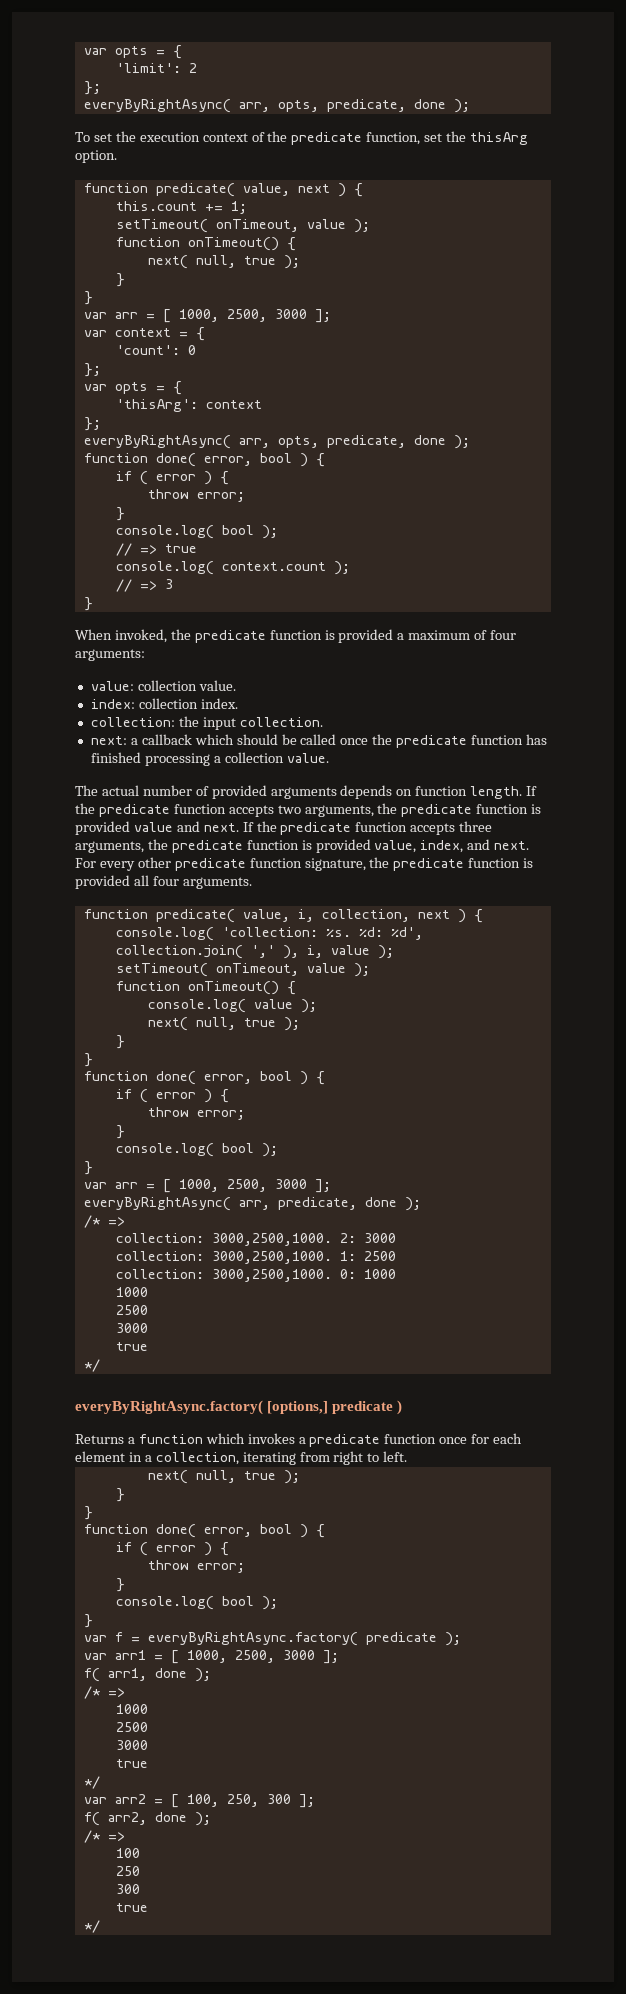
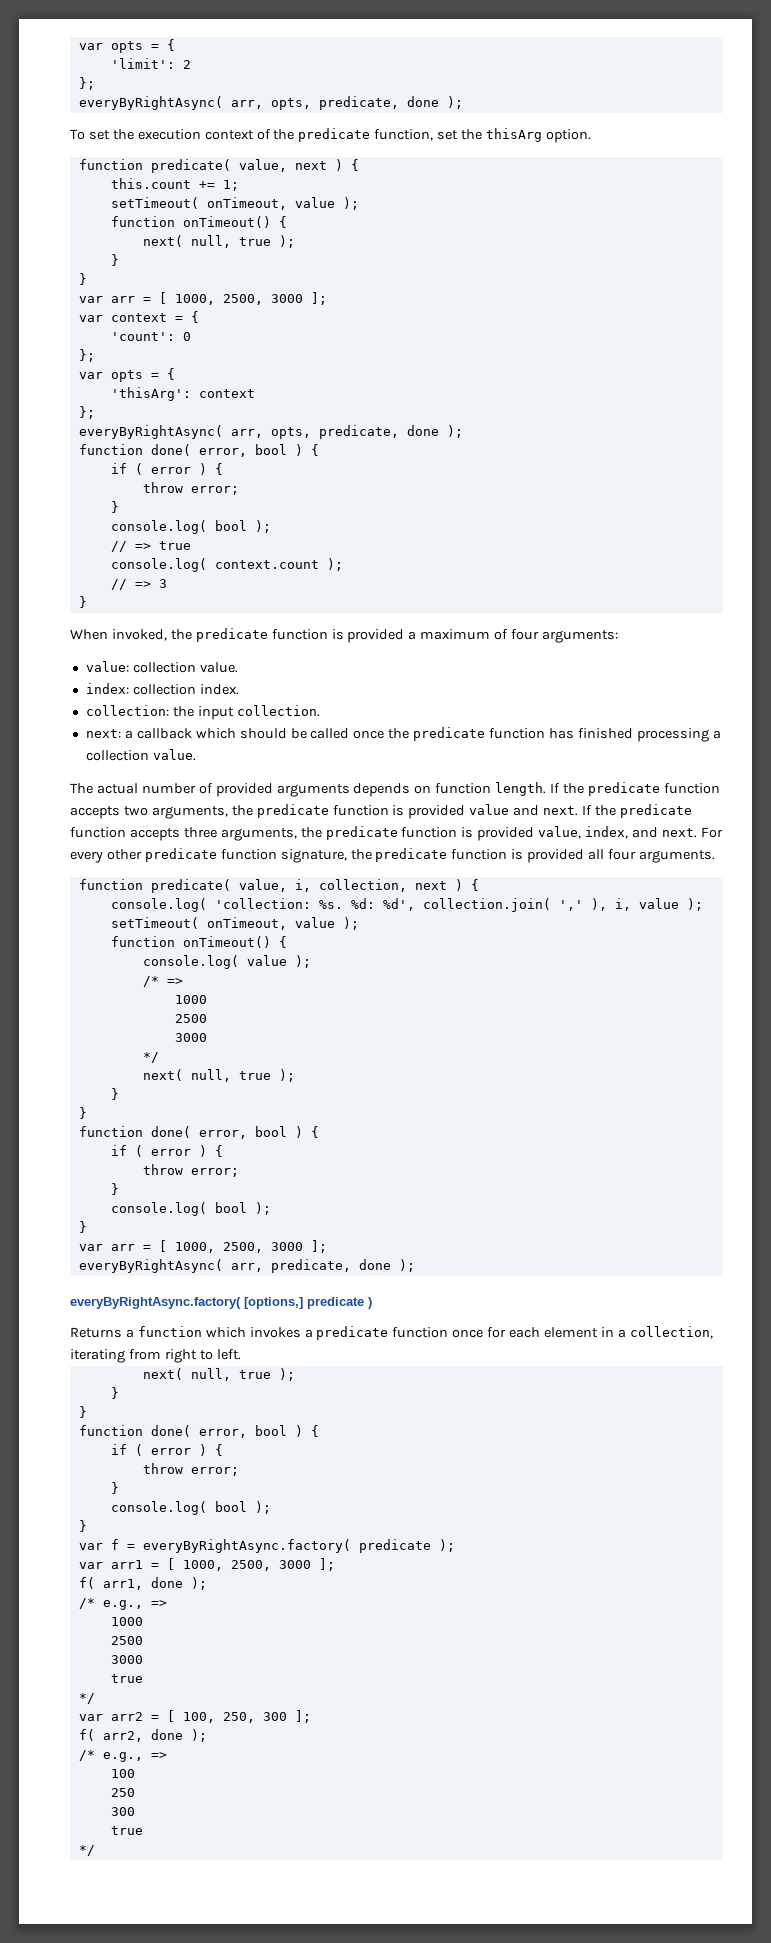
+ /* =>
+ 1000
+ 2500
+ 3000
+ */
  everyByRightAsync( arr, predicate, done );
- /* =>
- collection: 3000,2500,1000. 2: 3000
- collection: 3000,2500,1000. 1: 2500
- collection: 3000,2500,1000. 0: 1000
- 1000
- 2500
- 3000
- true
- */
  f( arr1, done );
- /* =>
+ /* e.g., =>
  f( arr2, done );
- /* =>
+ /* e.g., =>

